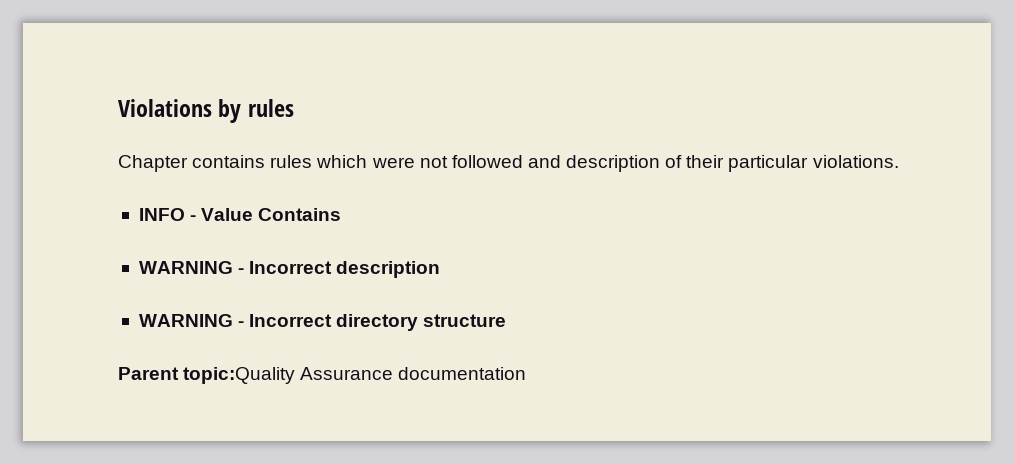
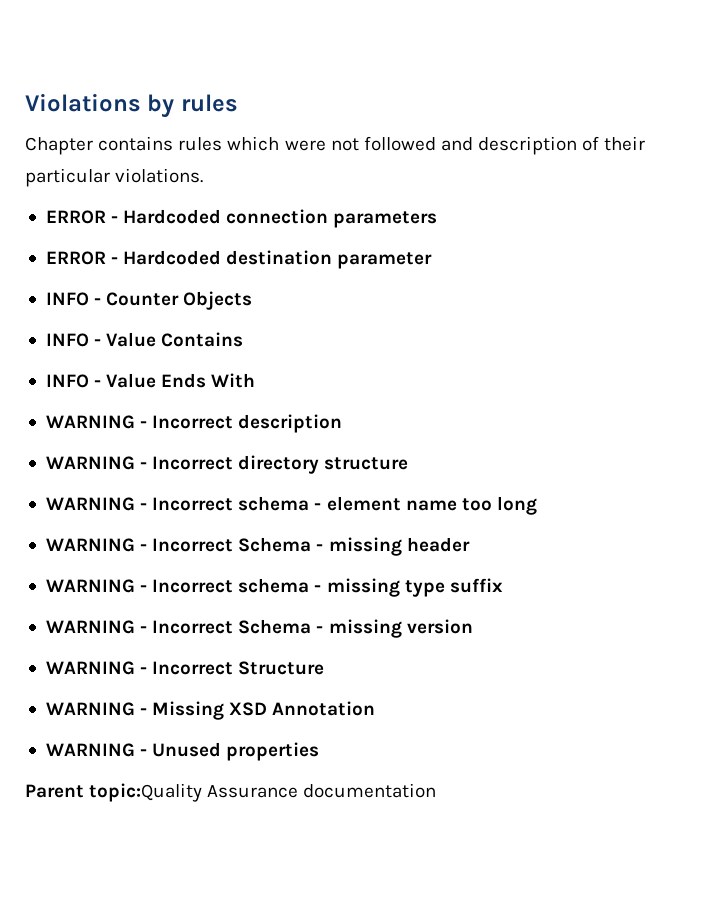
+ ERROR - Hardcoded connection parameters
+ ERROR - Hardcoded destination parameter
+ INFO - Counter Objects
+ INFO - Value Ends With
+ WARNING - Incorrect schema - element name too long
+ WARNING - Incorrect Schema - missing header
+ WARNING - Incorrect schema - missing type suffix
+ WARNING - Incorrect Schema - missing version
+ WARNING - Incorrect Structure
+ WARNING - Missing XSD Annotation
+ WARNING - Unused properties

